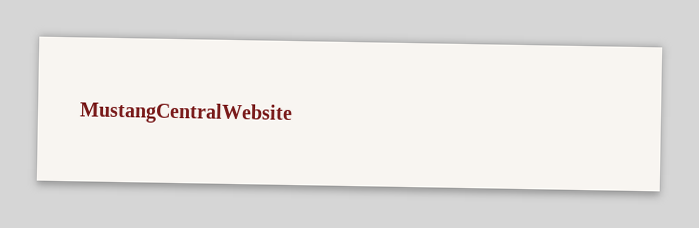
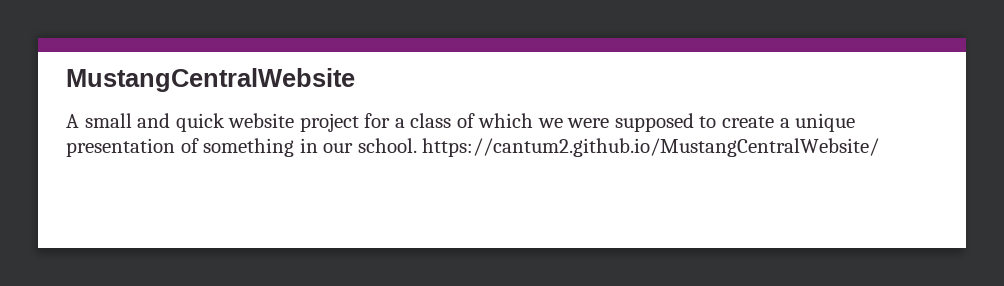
+ A small and quick website project for a class of which we were supposed to create a unique presentation of something in our school. https://cantum2.github.io/MustangCentralWebsite/

